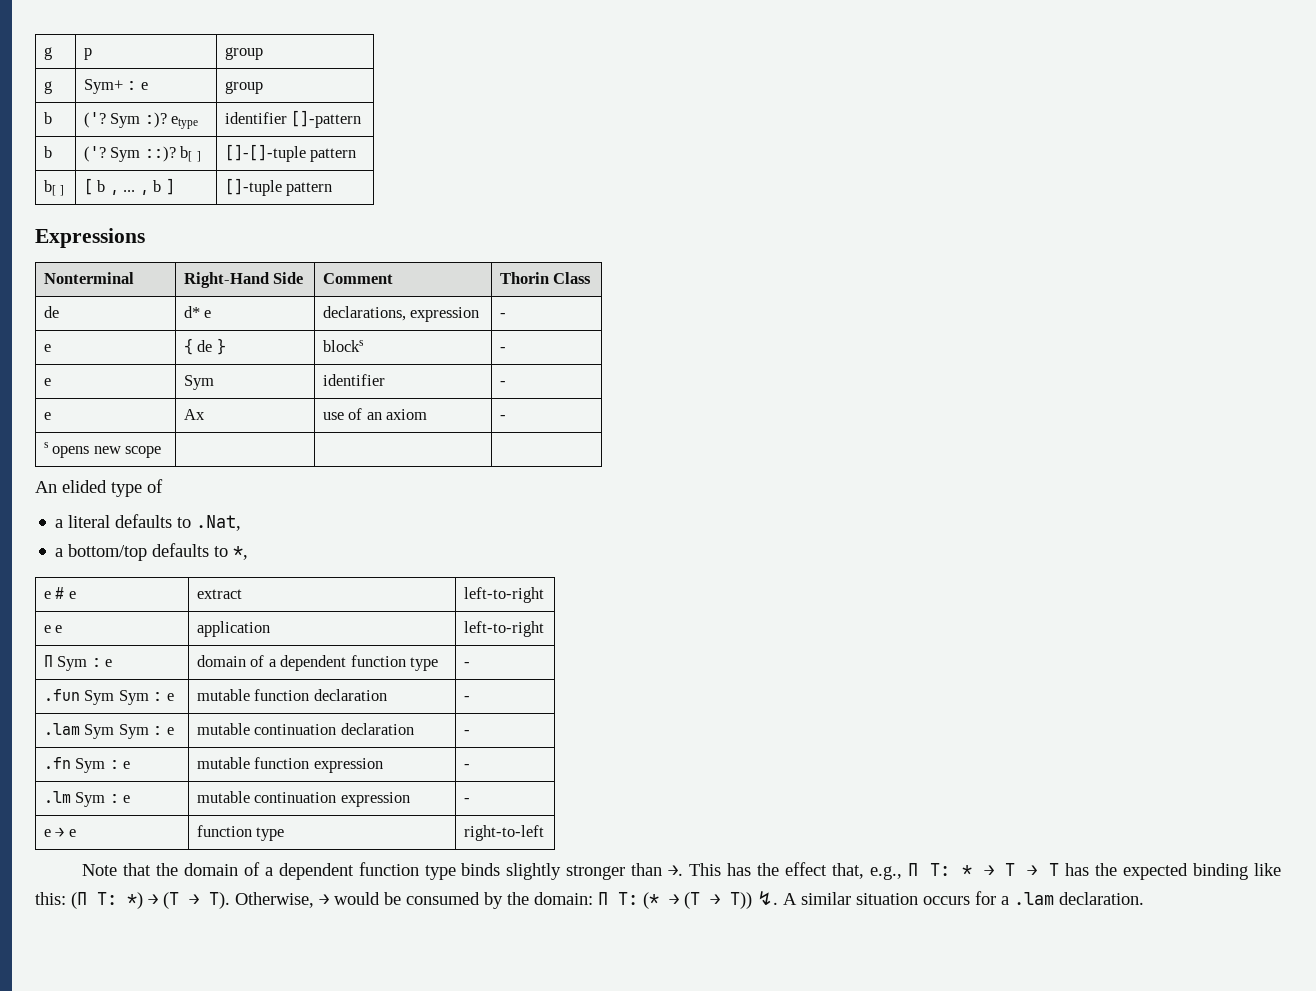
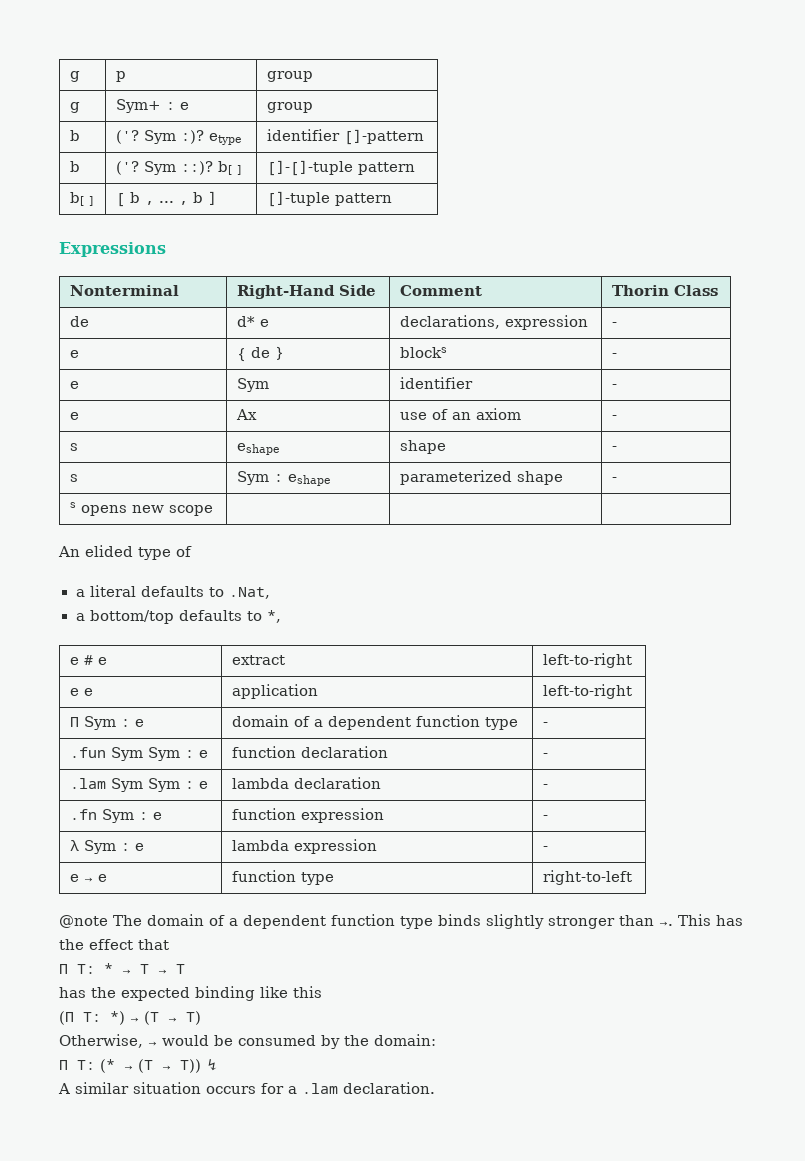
+ s | eshape | shape | -
+ s | Sym : eshape | parameterized shape | -
- .fun Sym Sym : e | mutable function declaration | -
+ .fun Sym Sym : e | function declaration | -
- .lam Sym Sym : e | mutable continuation declaration | -
+ .lam Sym Sym : e | lambda declaration | -
- .fn Sym : e | mutable function expression | -
+ .fn Sym : e | function expression | -
- .lm Sym : e | mutable continuation expression | -
+ λ Sym : e | lambda expression | -
- Note that the domain of a dependent function type binds slightly stronger than →.
+ @note The domain of a dependent function type binds slightly stronger than →.
- This has the effect that, e.g., Π T: * → T → T has the expected binding like this: (Π T: *) → (T → T). Otherwise, → would be consumed by the domain: Π T: (* → (T → T)) ↯. A similar situation occurs for a .lam declaration.
+ This has the effect that
+ Π T: * → T → T
+ has the expected binding like this
+ (Π T: *) → (T → T)
+ Otherwise, → would be consumed by the domain:
+ Π T: (* → (T → T)) ↯
+ A similar situation occurs for a .lam declaration.

